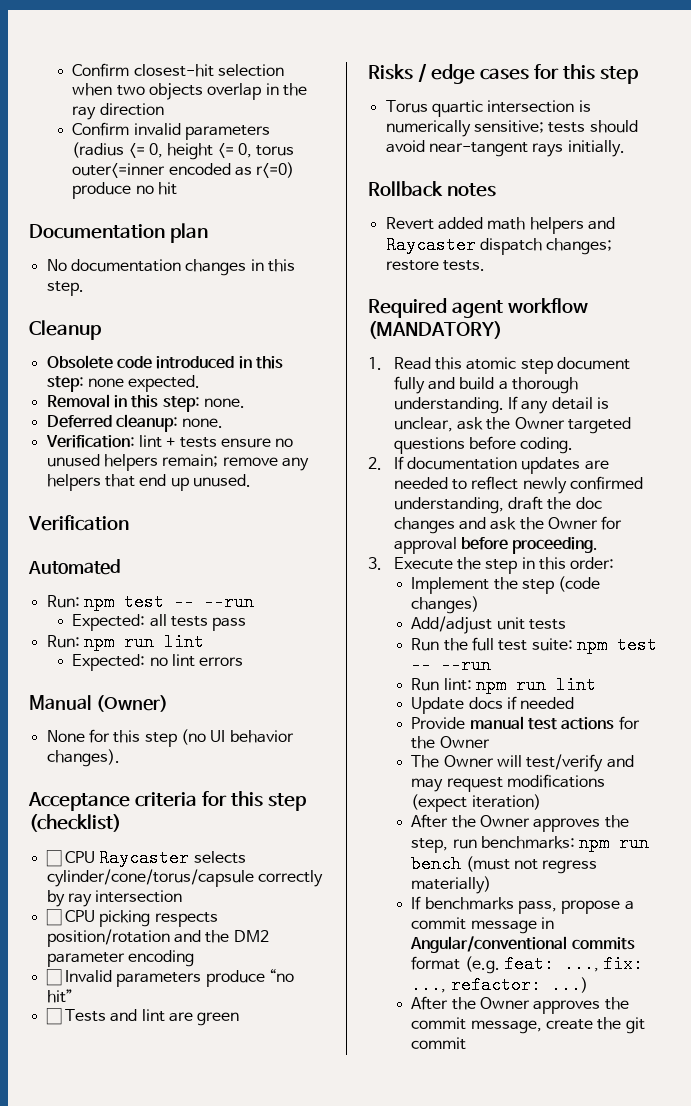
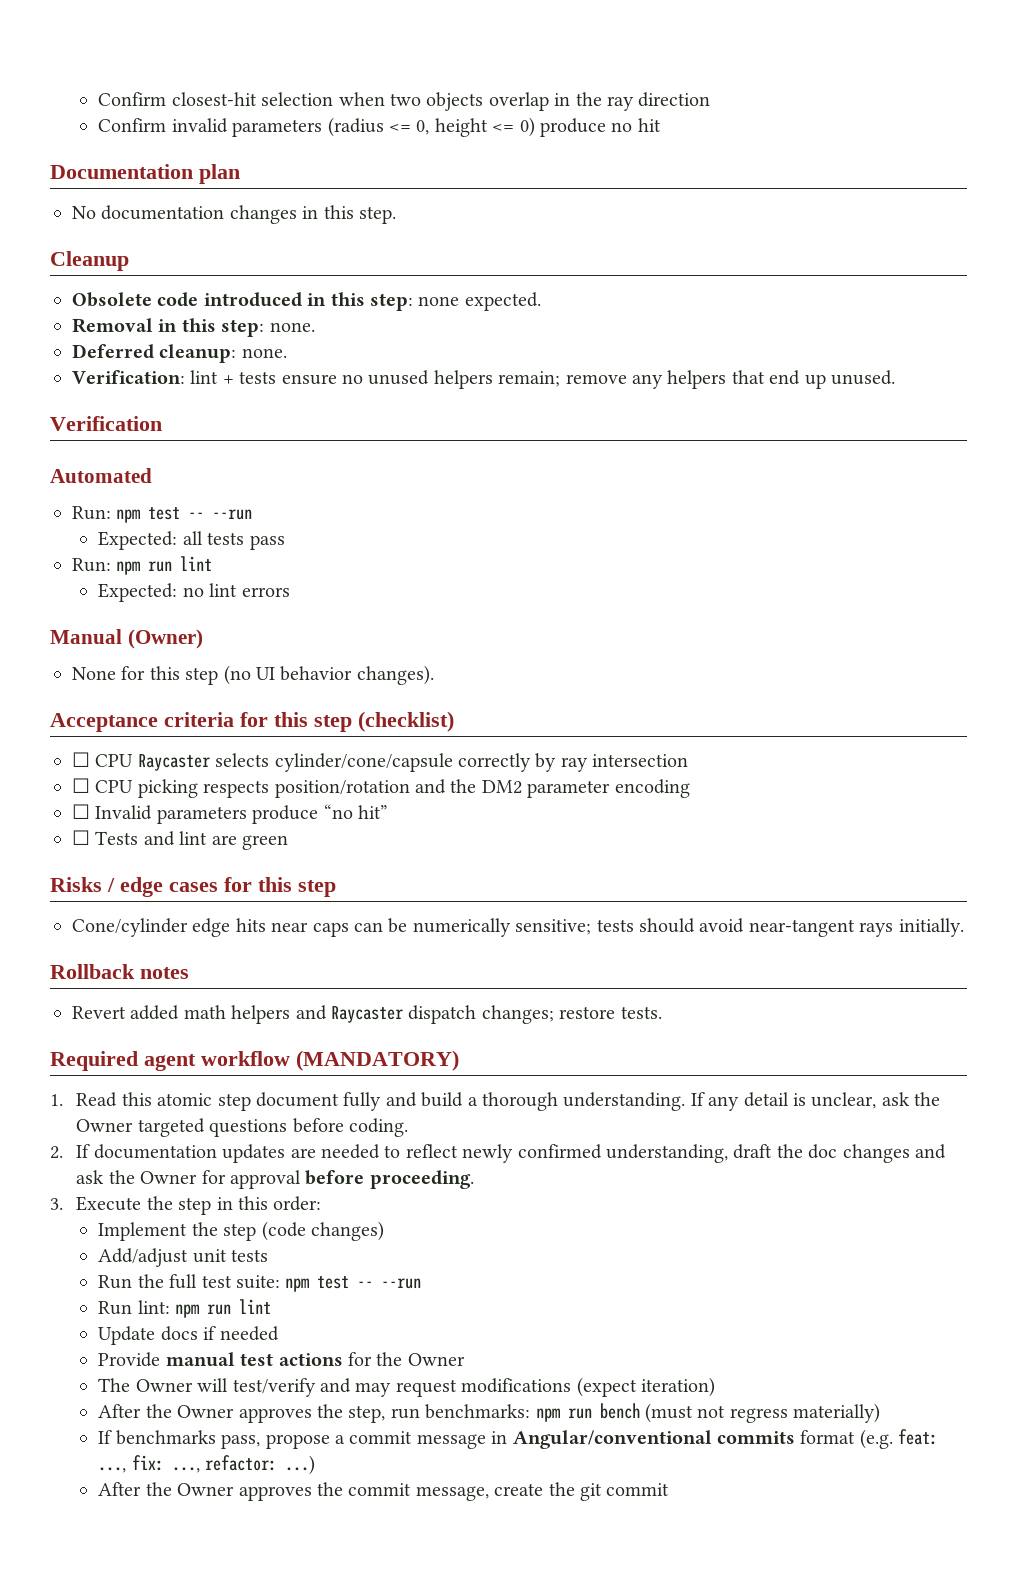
- Confirm invalid parameters (radius <= 0, height <= 0, torus outer<=inner encoded as r<=0) produce no hit
+ Confirm invalid parameters (radius <= 0, height <= 0) produce no hit
- ☐ CPU Raycaster selects cylinder/cone/torus/capsule correctly by ray intersection
+ ☐ CPU Raycaster selects cylinder/cone/capsule correctly by ray intersection
- Torus quartic intersection is numerically sensitive; tests should avoid near-tangent rays initially.
+ Cone/cylinder edge hits near caps can be numerically sensitive; tests should avoid near-tangent rays initially.

